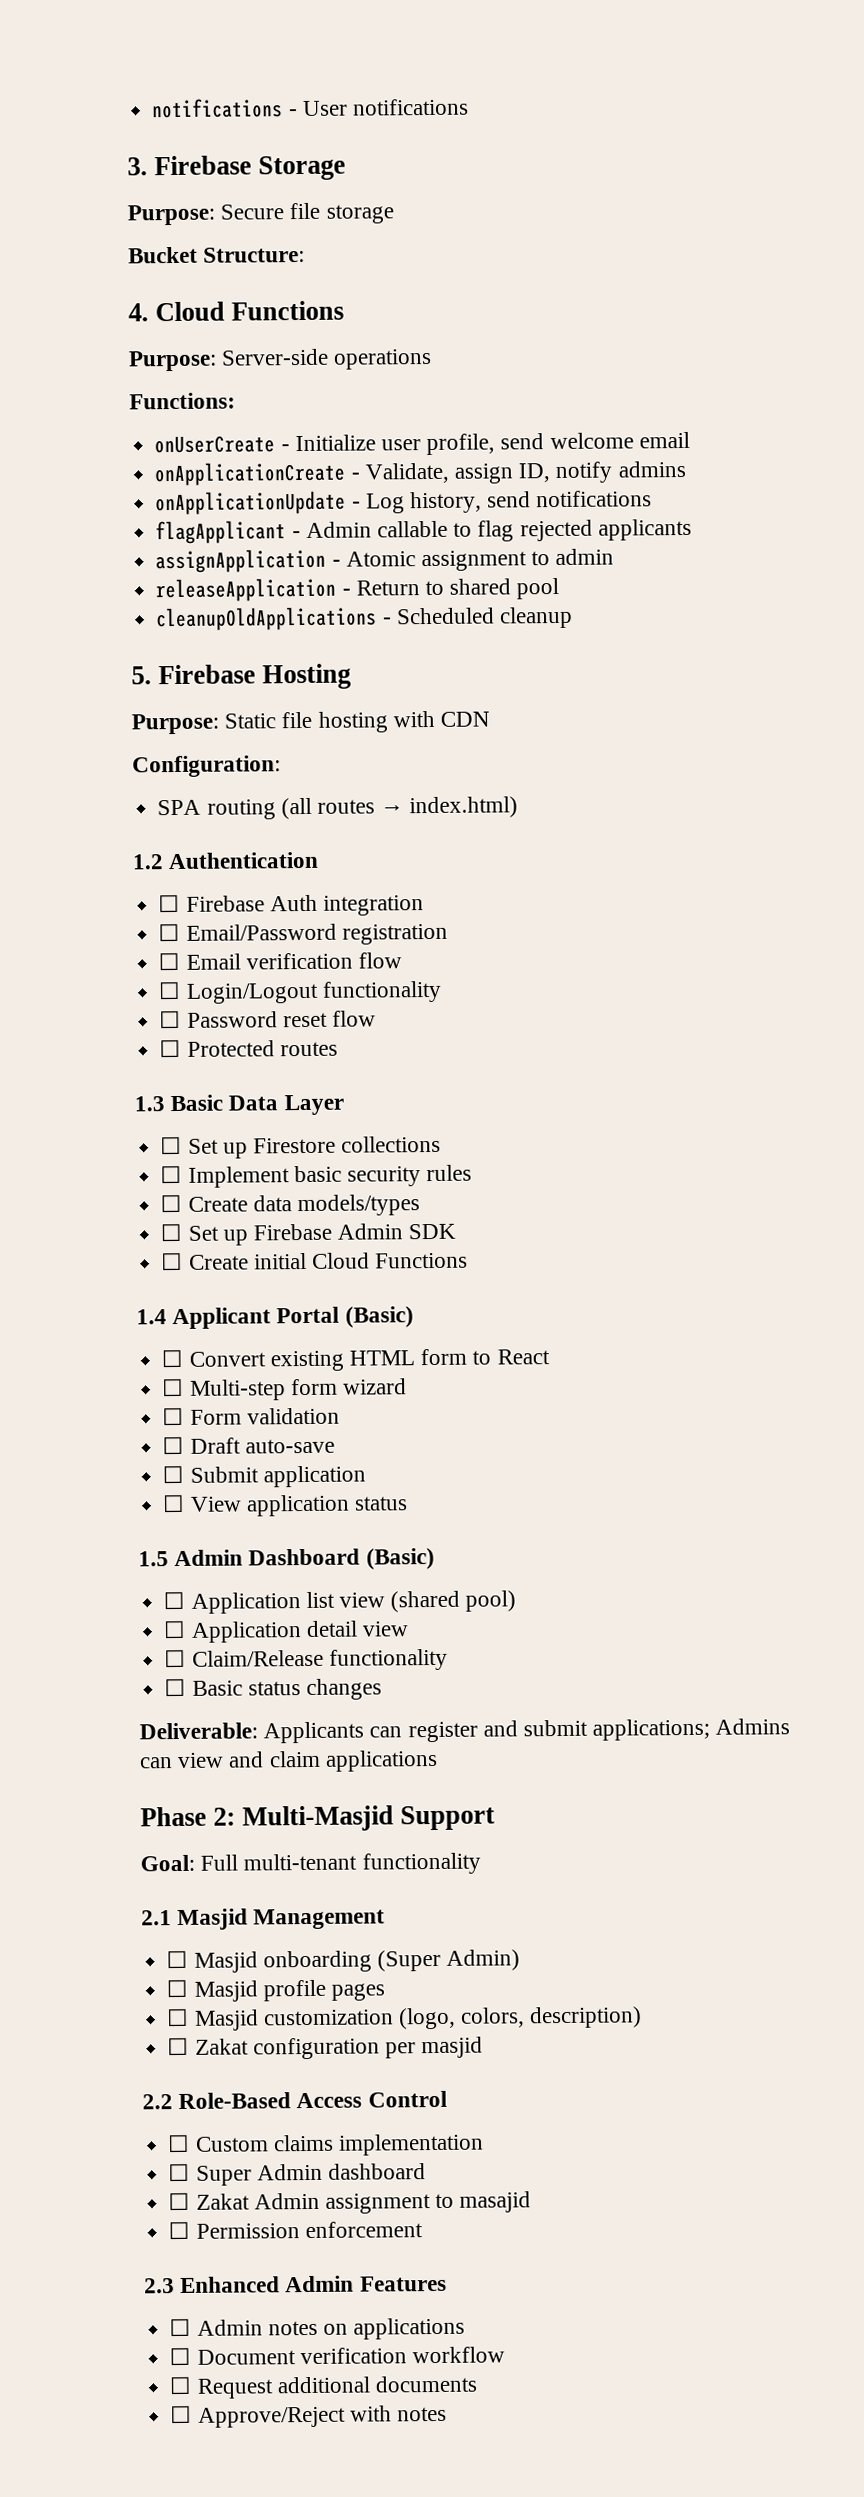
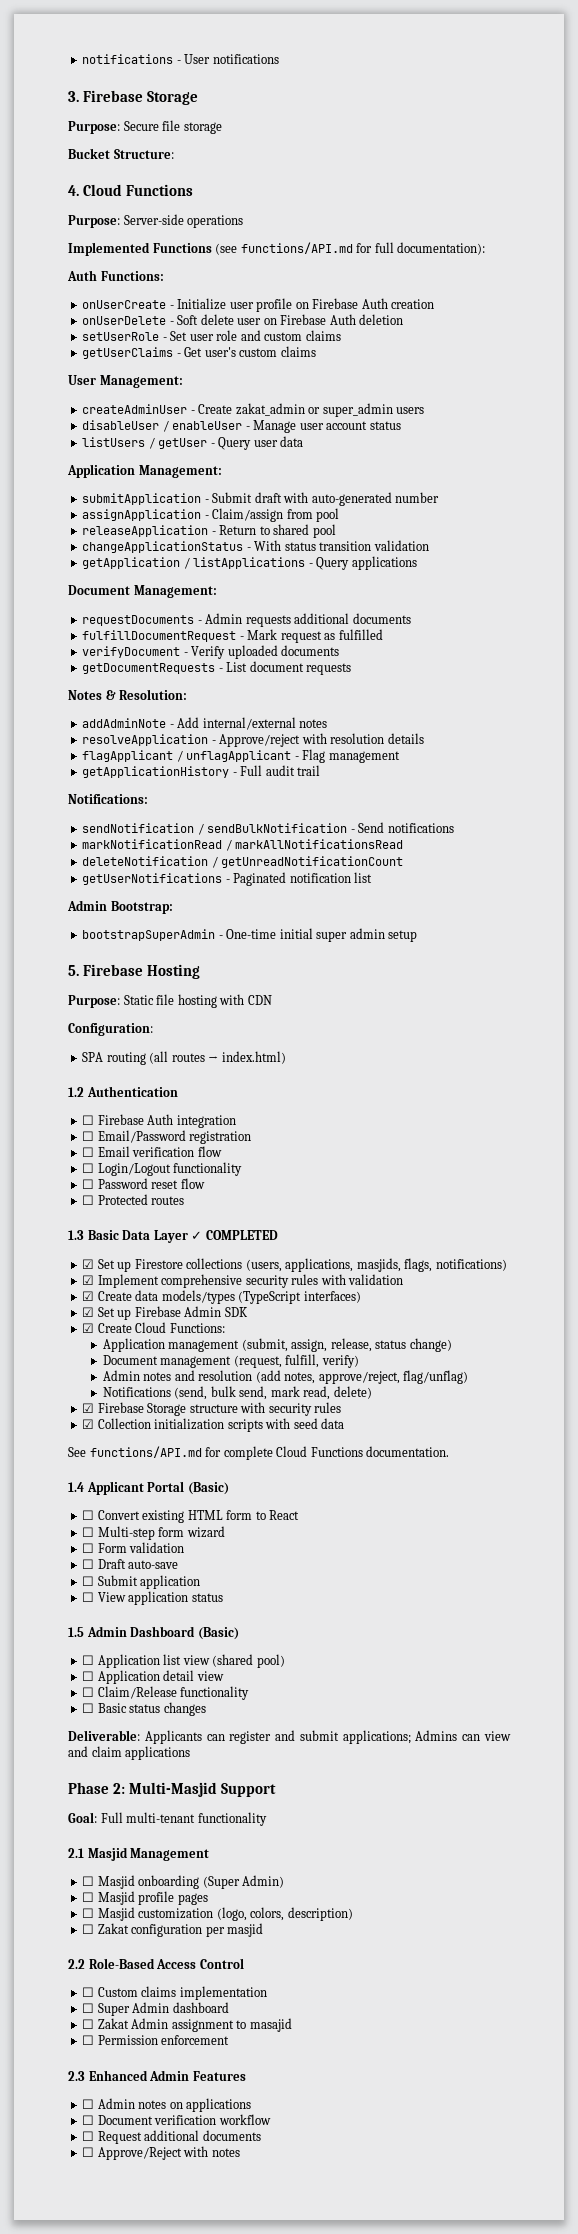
- Functions:
+ Implemented Functions (see functions/API.md for full documentation):
+ Auth Functions:
- onUserCreate - Initialize user profile, send welcome email
- onApplicationCreate - Validate, assign ID, notify admins
- onApplicationUpdate - Log history, send notifications
- flagApplicant - Admin callable to flag rejected applicants
- assignApplication - Atomic assignment to admin
+ onUserCreate - Initialize user profile on Firebase Auth creation
+ onUserDelete - Soft delete user on Firebase Auth deletion
+ setUserRole - Set user role and custom claims
+ getUserClaims - Get user's custom claims
+ User Management:
+ createAdminUser - Create zakat_admin or super_admin users
+ disableUser / enableUser - Manage user account status
+ listUsers / getUser - Query user data
+ Application Management:
+ submitApplication - Submit draft with auto-generated number
+ assignApplication - Claim/assign from pool
- cleanupOldApplications - Scheduled cleanup
+ changeApplicationStatus - With status transition validation
+ getApplication / listApplications - Query applications
+ Document Management:
+ requestDocuments - Admin requests additional documents
+ fulfillDocumentRequest - Mark request as fulfilled
+ verifyDocument - Verify uploaded documents
+ getDocumentRequests - List document requests
+ Notes & Resolution:
+ addAdminNote - Add internal/external notes
+ resolveApplication - Approve/reject with resolution details
+ flagApplicant / unflagApplicant - Flag management
+ getApplicationHistory - Full audit trail
+ Notifications:
+ sendNotification / sendBulkNotification - Send notifications
+ markNotificationRead / markAllNotificationsRead
+ deleteNotification / getUnreadNotificationCount
+ getUserNotifications - Paginated notification list
+ Admin Bootstrap:
+ bootstrapSuperAdmin - One-time initial super admin setup
- 1.3 Basic Data Layer
- ☐ Set up Firestore collections
- ☐ Implement basic security rules
- ☐ Create data models/types
- ☐ Set up Firebase Admin SDK
+ 1.3 Basic Data Layer ✓ COMPLETED
+ ☑ Set up Firestore collections (users, applications, masjids, flags, notifications)
+ ☑ Implement comprehensive security rules with validation
+ ☑ Create data models/types (TypeScript interfaces)
+ ☑ Set up Firebase Admin SDK
- ☐ Create initial Cloud Functions
+ ☑ Create Cloud Functions:
+ Application management (submit, assign, release, status change)
+ Document management (request, fulfill, verify)
+ Admin notes and resolution (add notes, approve/reject, flag/unflag)
+ Notifications (send, bulk send, mark read, delete)
+ ☑ Firebase Storage structure with security rules
+ ☑ Collection initialization scripts with seed data
+ See functions/API.md for complete Cloud Functions documentation.

